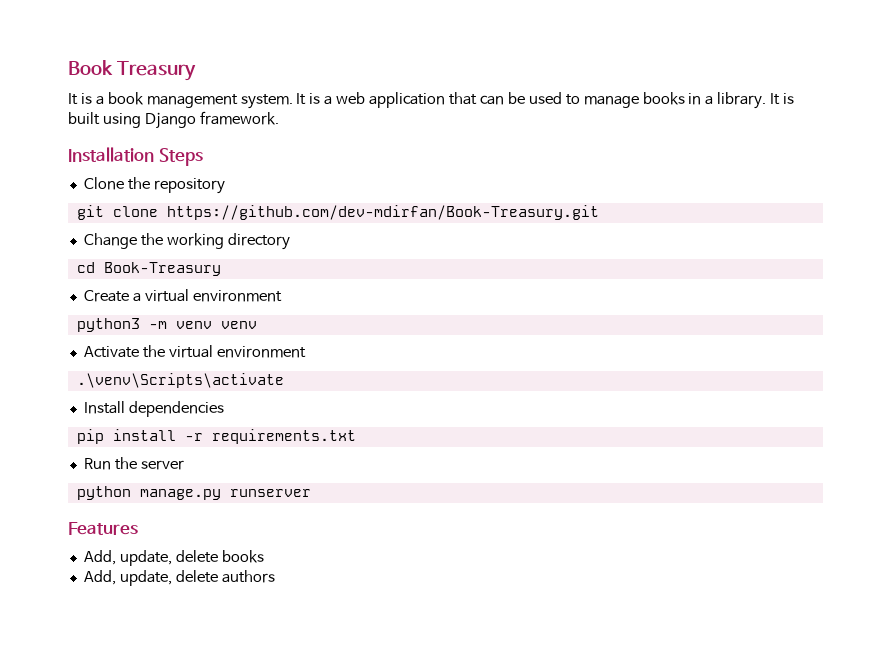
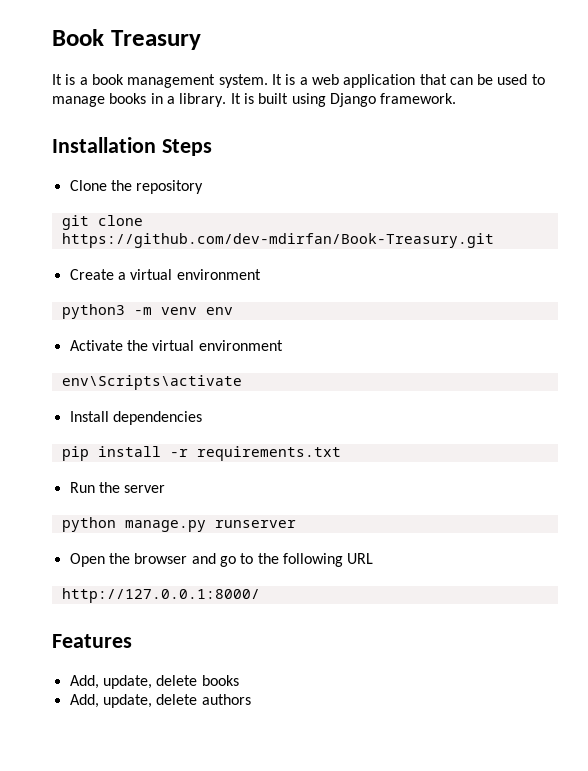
- Change the working directory
- cd Book-Treasury
- python3 -m venv venv
+ python3 -m venv env
- .\venv\Scripts\activate
+ env\Scripts\activate
+ Open the browser and go to the following URL
+ http://127.0.0.1:8000/

